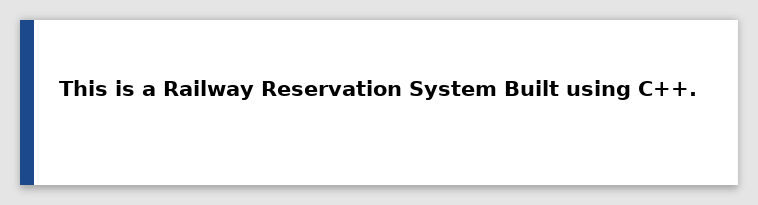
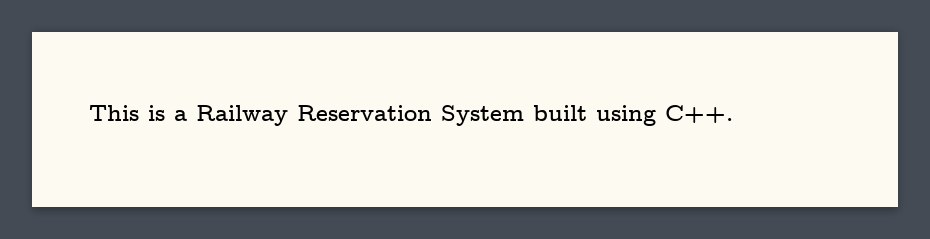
- This is a Railway Reservation System Built using C++.
+ This is a Railway Reservation System built using C++.

